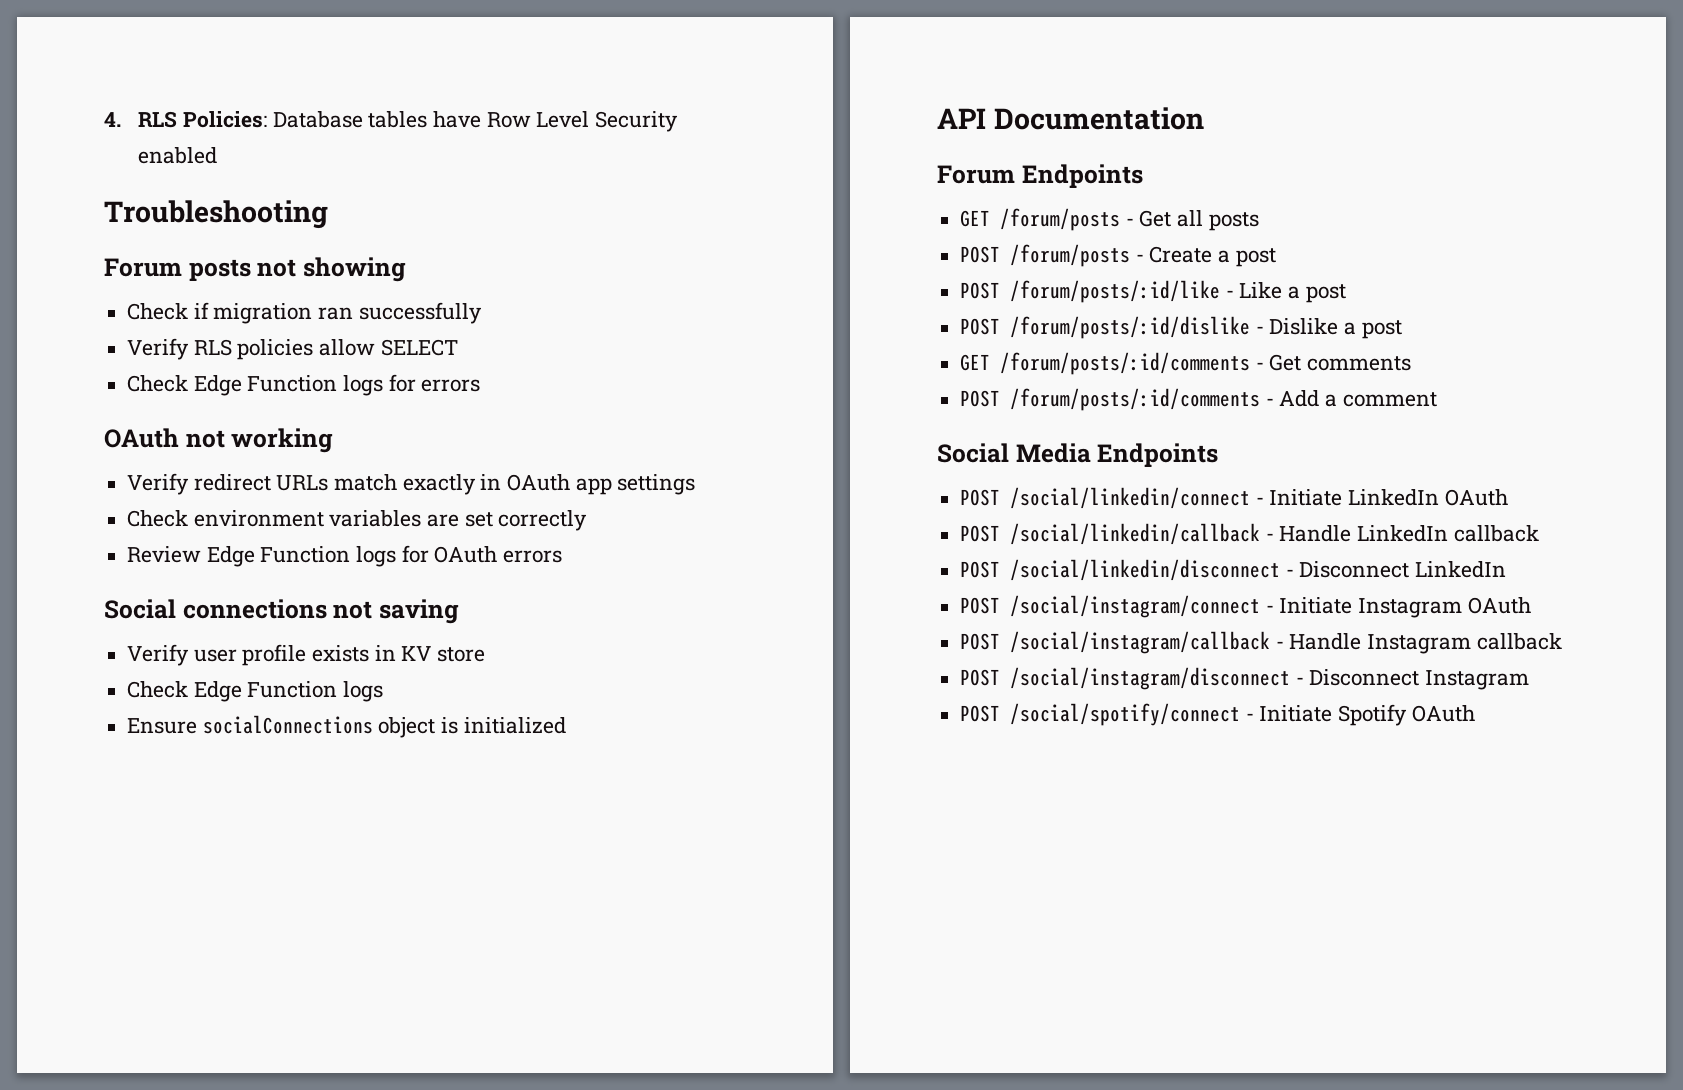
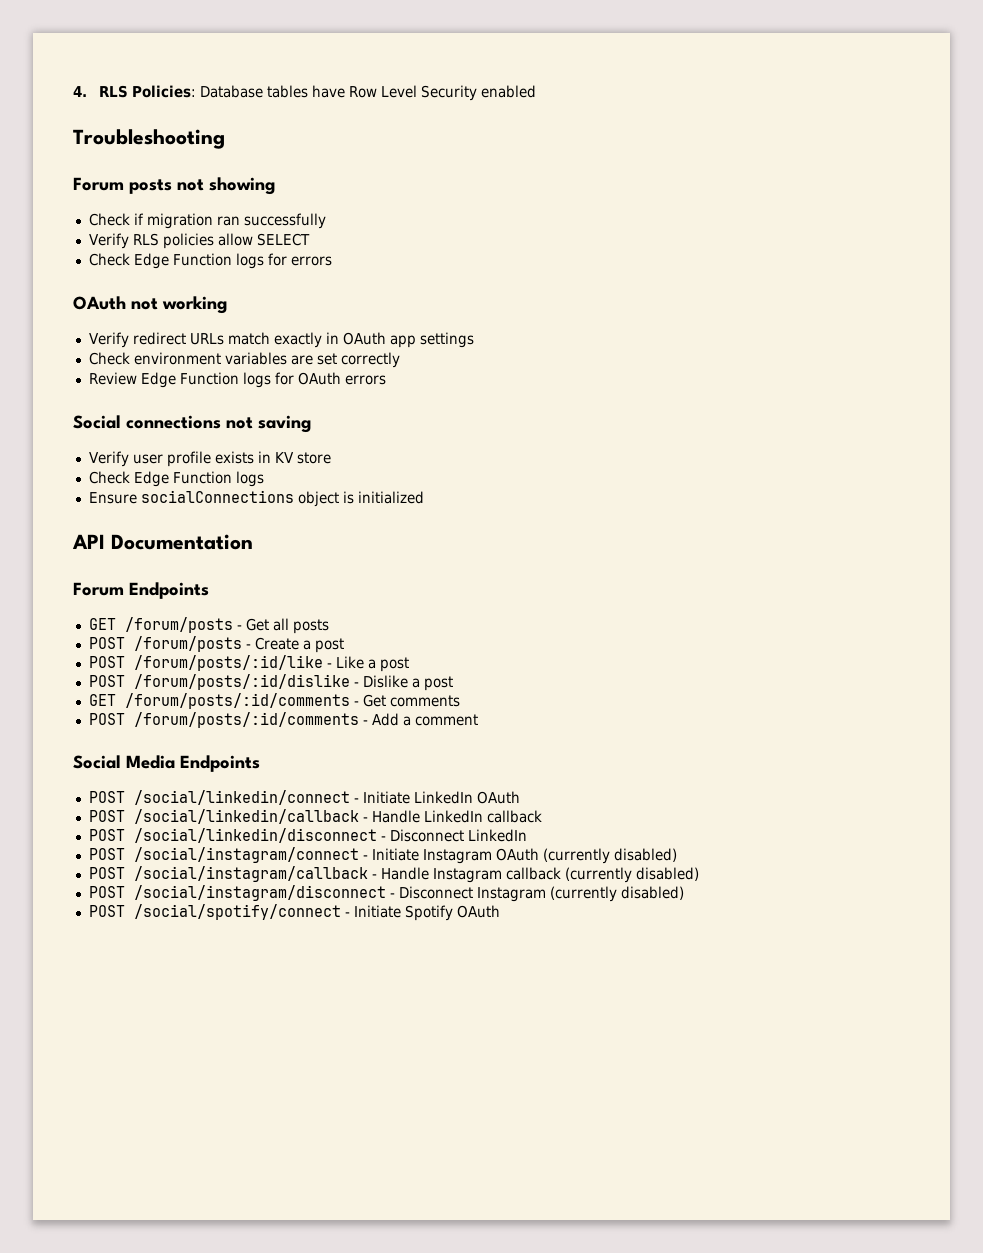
- POST /social/instagram/connect - Initiate Instagram OAuth
+ POST /social/instagram/connect - Initiate Instagram OAuth (currently disabled)
- POST /social/instagram/callback - Handle Instagram callback
+ POST /social/instagram/callback - Handle Instagram callback (currently disabled)
- POST /social/instagram/disconnect - Disconnect Instagram
+ POST /social/instagram/disconnect - Disconnect Instagram (currently disabled)

